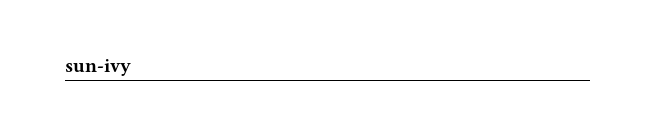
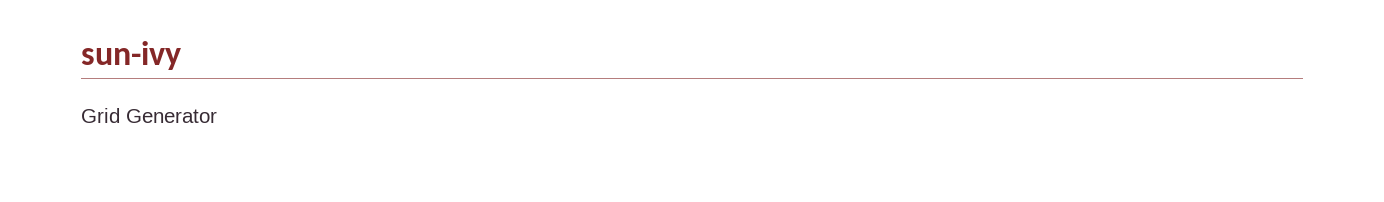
+ Grid Generator

